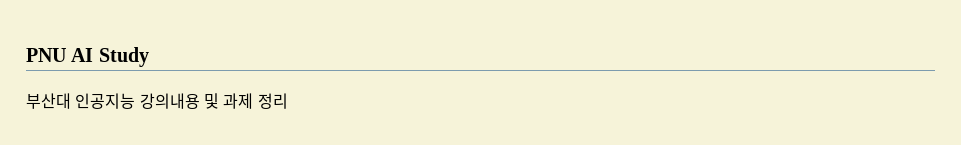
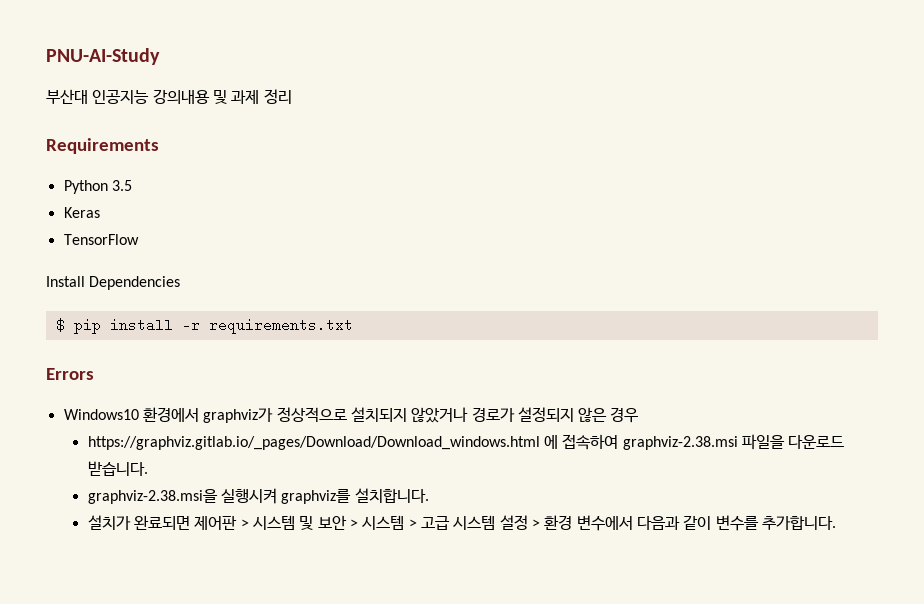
- PNU AI Study
+ PNU-AI-Study
+ Requirements
+ Python 3.5
+ Keras
+ TensorFlow
+ Install Dependencies
+ $ pip install -r requirements.txt
+ Errors
+ Windows10 환경에서 graphviz가 정상적으로 설치되지 않았거나 경로가 설정되지 않은 경우
+ https://graphviz.gitlab.io/_pages/Download/Download_windows.html 에 접속하여 graphviz-2.38.msi 파일을 다운로드 받습니다.
+ graphviz-2.38.msi을 실행시켜 graphviz를 설치합니다.
+ 설치가 완료되면 제어판 > 시스템 및 보안 > 시스템 > 고급 시스템 설정 > 환경 변수에서 다음과 같이 변수를 추가합니다.

